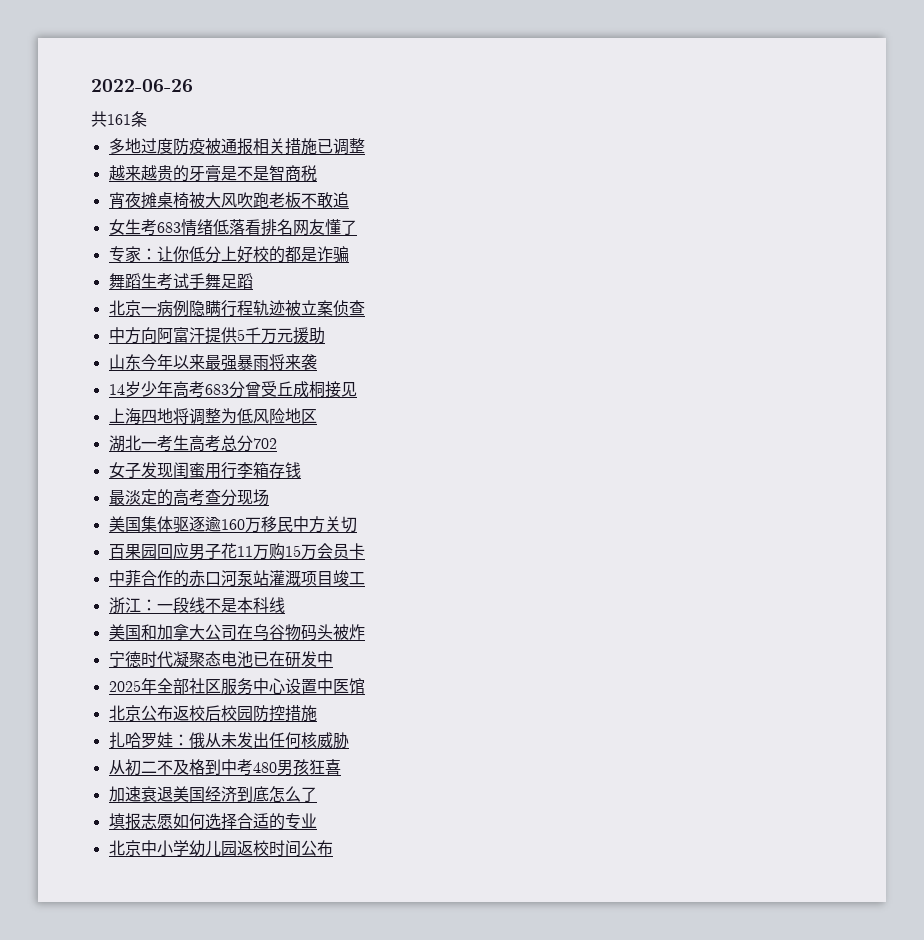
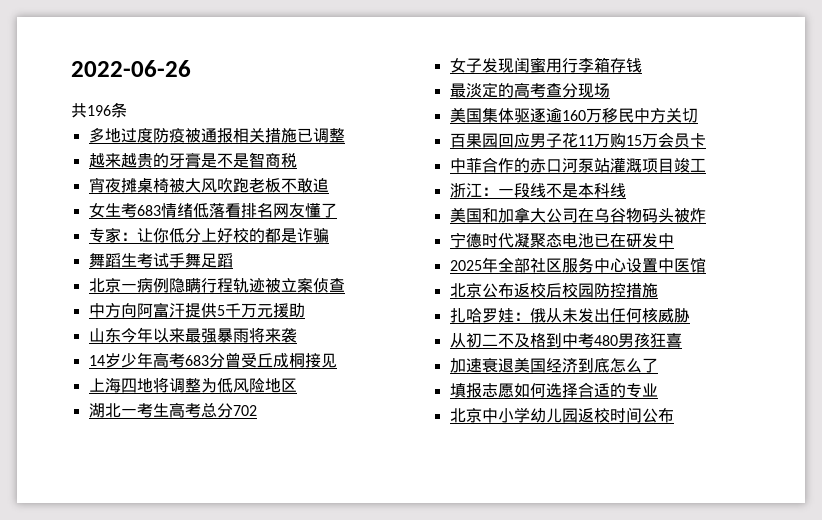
- 共161条
+ 共196条

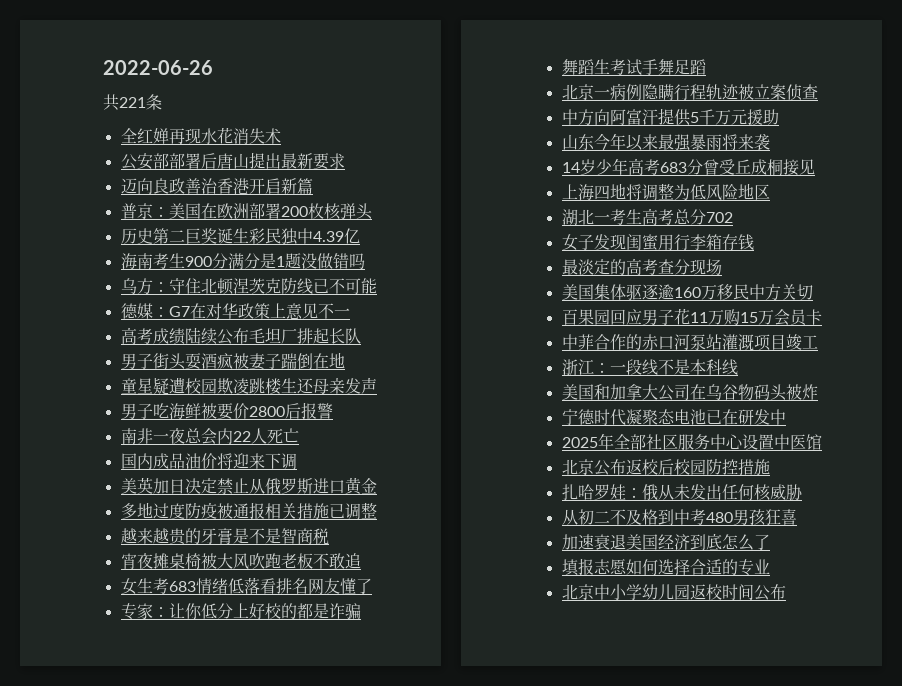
- 共196条
+ 共221条
+ 全红婵再现水花消失术
+ 公安部部署后唐山提出最新要求
+ 迈向良政善治香港开启新篇
+ 普京：美国在欧洲部署200枚核弹头
+ 历史第二巨奖诞生彩民独中4.39亿
+ 海南考生900分满分是1题没做错吗
+ 乌方：守住北顿涅茨克防线已不可能
+ 德媒：G7在对华政策上意见不一
+ 高考成绩陆续公布毛坦厂排起长队
+ 男子街头耍酒疯被妻子踹倒在地
+ 童星疑遭校园欺凌跳楼生还母亲发声
+ 男子吃海鲜被要价2800后报警
+ 南非一夜总会内22人死亡
+ 国内成品油价将迎来下调
+ 美英加日决定禁止从俄罗斯进口黄金

